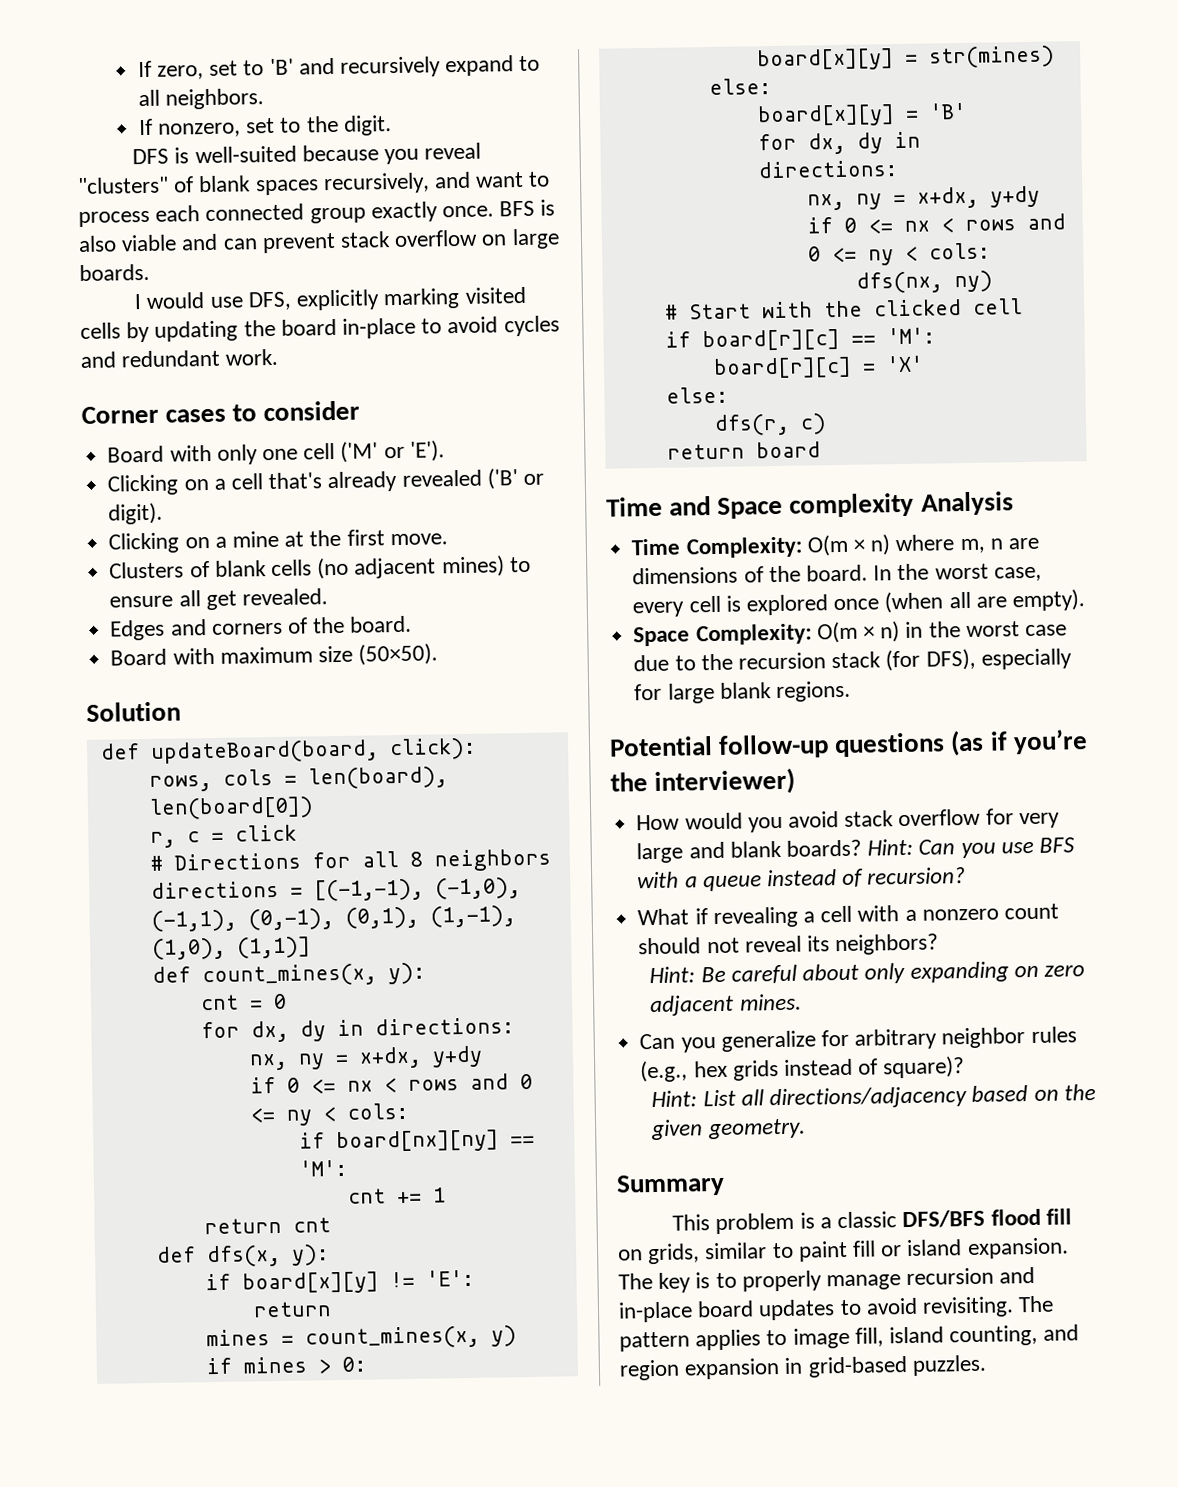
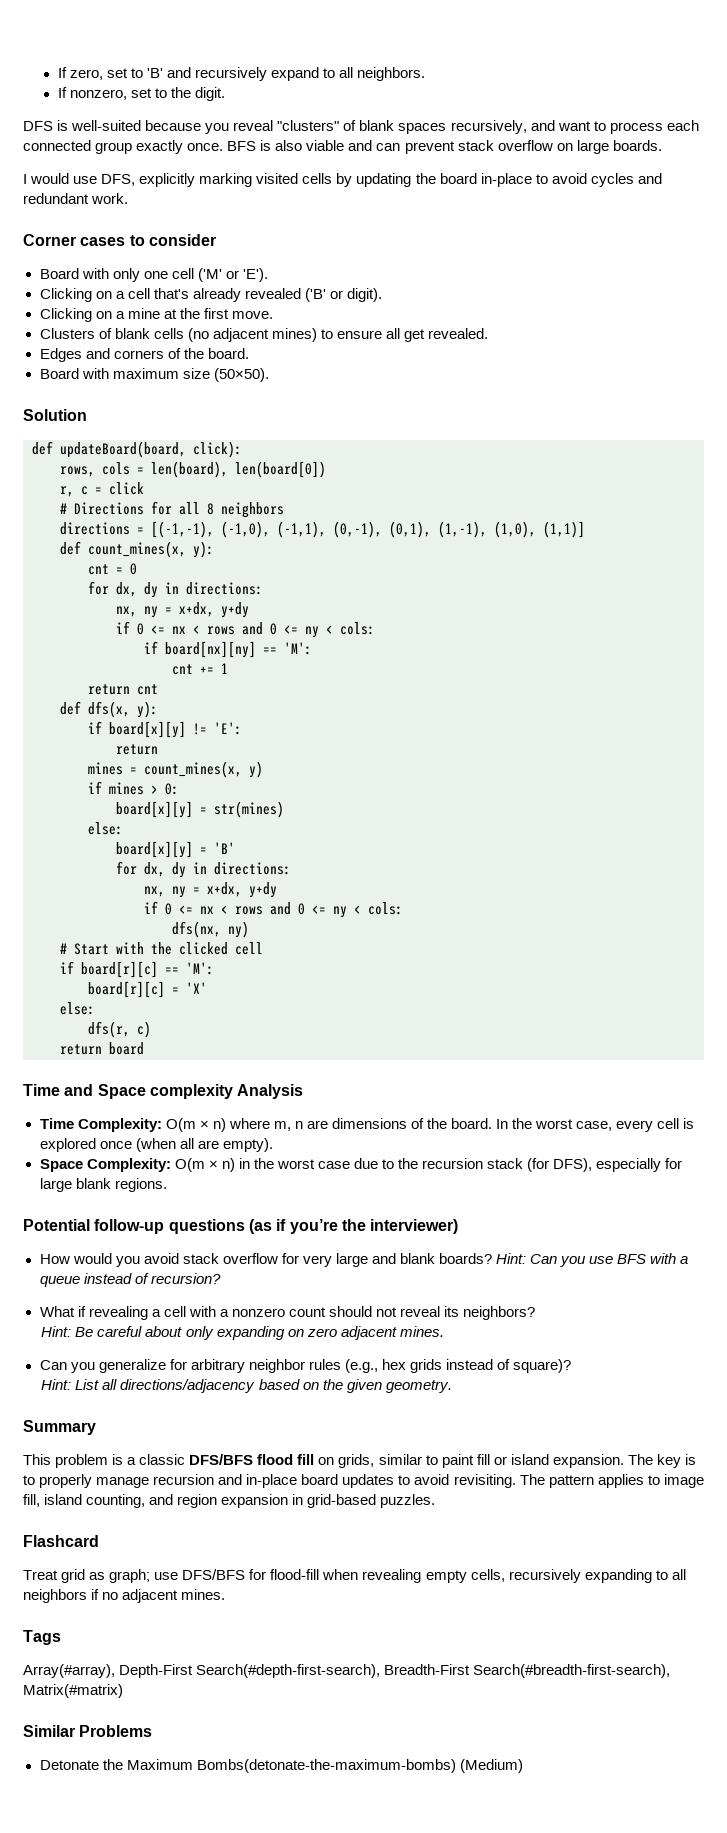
+ Flashcard
+ Treat grid as graph; use DFS/BFS for flood-fill when revealing empty cells, recursively expanding to all neighbors if no adjacent mines.
+ Tags
+ Array(#array), Depth-First Search(#depth-first-search), Breadth-First Search(#breadth-first-search), Matrix(#matrix)
+ Similar Problems
+ Detonate the Maximum Bombs(detonate-the-maximum-bombs) (Medium)

